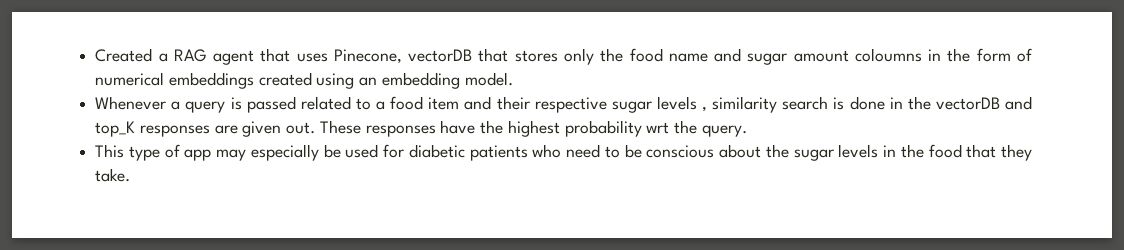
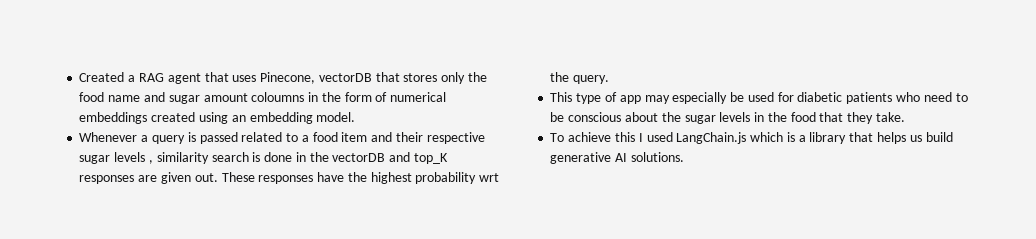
+ To achieve this I used LangChain.js which is a library that helps us build generative AI solutions.

